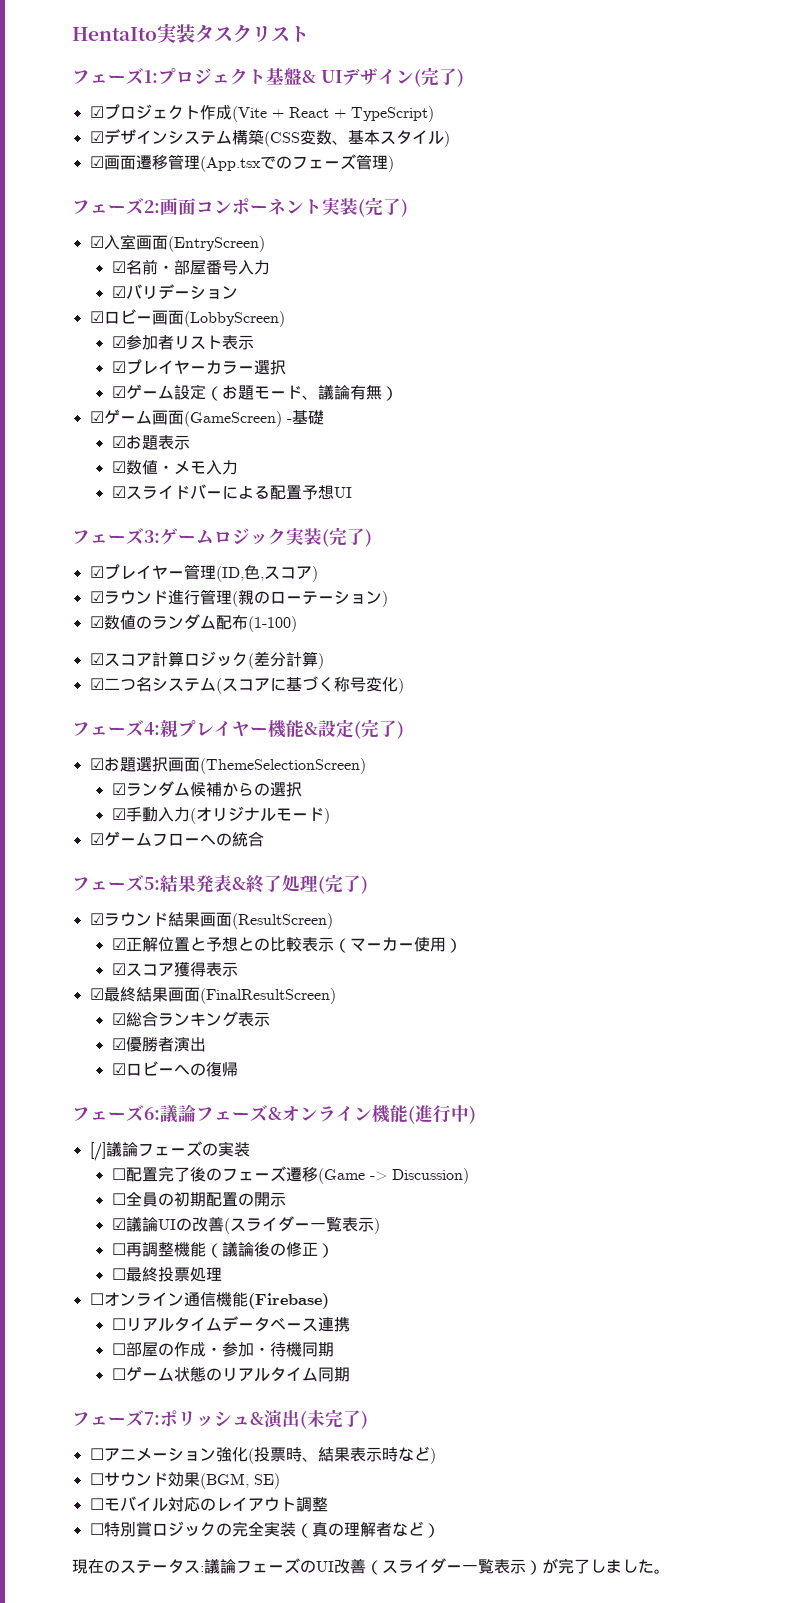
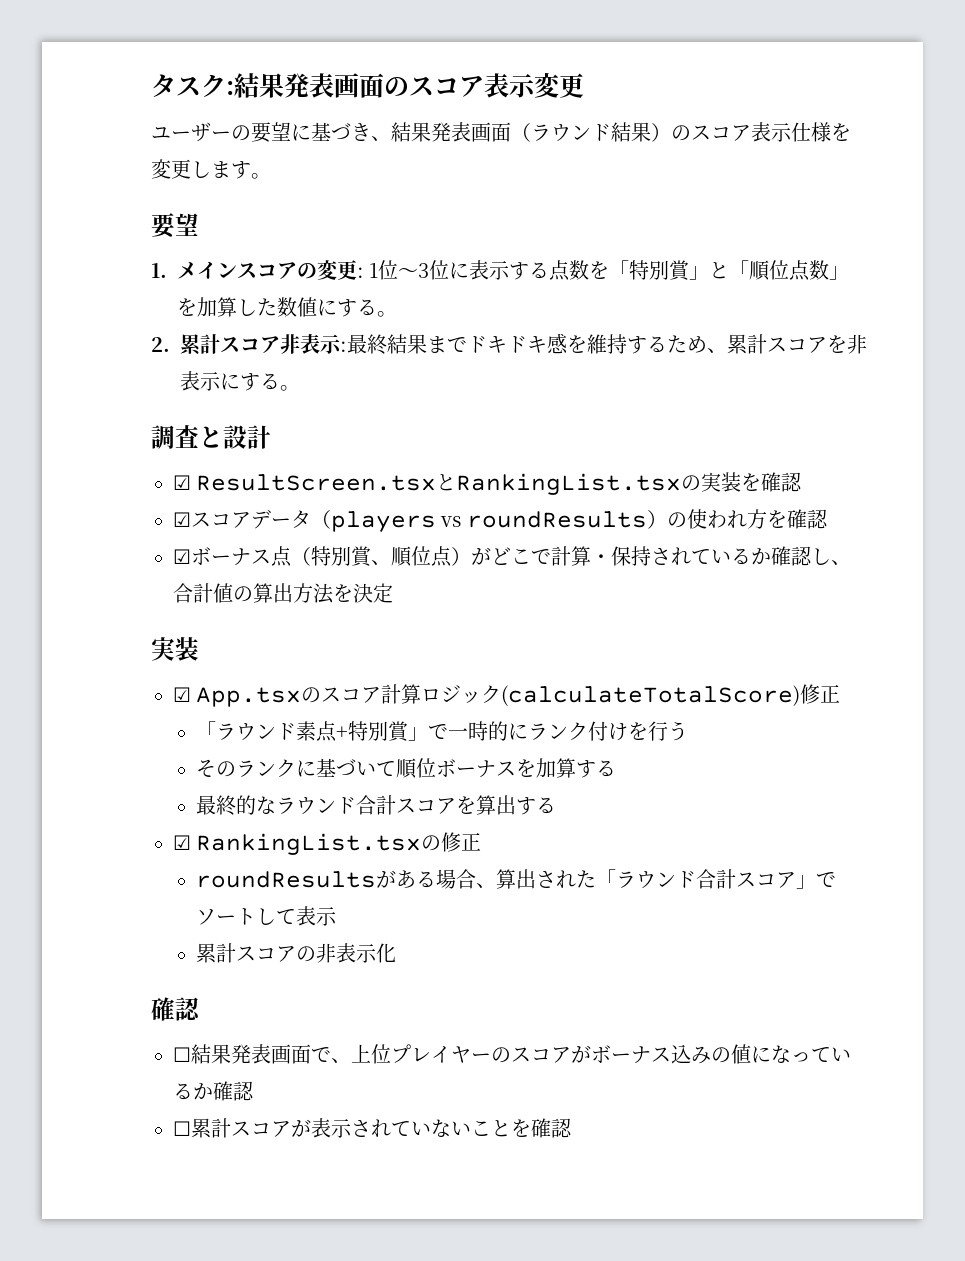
- HentaIto実装タスクリスト
- フェーズ1:プロジェクト基盤& UIデザイン(完了)
- ☑プロジェクト作成(Vite + React + TypeScript)
- ☑デザインシステム構築(CSS変数、基本スタイル)
- ☑画面遷移管理(App.tsxでのフェーズ管理)
- フェーズ2:画面コンポーネント実装(完了)
- ☑入室画面(EntryScreen)
- ☑名前・部屋番号入力
- ☑バリデーション
- ☑ロビー画面(LobbyScreen)
- ☑参加者リスト表示
- ☑プレイヤーカラー選択
- ☑ゲーム設定（お題モード、議論有無）
- ☑ゲーム画面(GameScreen) -基礎
- ☑お題表示
- ☑数値・メモ入力
- ☑スライドバーによる配置予想UI
- フェーズ3:ゲームロジック実装(完了)
- ☑プレイヤー管理(ID,色,スコア)
- ☑ラウンド進行管理(親のローテーション)
- ☑数値のランダム配布(1-100)
- ☑スコア計算ロジック(差分計算)
- ☑二つ名システム(スコアに基づく称号変化)
- フェーズ4:親プレイヤー機能&設定(完了)
- ☑お題選択画面(ThemeSelectionScreen)
- ☑ランダム候補からの選択
- ☑手動入力(オリジナルモード)
- ☑ゲームフローへの統合
- フェーズ5:結果発表&終了処理(完了)
- ☑ラウンド結果画面(ResultScreen)
- ☑正解位置と予想との比較表示（マーカー使用）
- ☑スコア獲得表示
- ☑最終結果画面(FinalResultScreen)
- ☑総合ランキング表示
- ☑優勝者演出
- ☑ロビーへの復帰
- フェーズ6:議論フェーズ&オンライン機能(進行中)
- [/]議論フェーズの実装
- ☐配置完了後のフェーズ遷移(Game -> Discussion)
- ☐全員の初期配置の開示
- ☑議論UIの改善(スライダー一覧表示)
- ☐再調整機能（議論後の修正）
- ☐最終投票処理
- ☐オンライン通信機能(Firebase)
- ☐リアルタイムデータベース連携
- ☐部屋の作成・参加・待機同期
- ☐ゲーム状態のリアルタイム同期
- フェーズ7:ポリッシュ&演出(未完了)
- ☐アニメーション強化(投票時、結果表示時など)
- ☐サウンド効果(BGM, SE)
- ☐モバイル対応のレイアウト調整
- ☐特別賞ロジックの完全実装（真の理解者など）
- 現在のステータス:議論フェーズのUI改善（スライダー一覧表示）が完了しました。
+ タスク:結果発表画面のスコア表示変更
+ ユーザーの要望に基づき、結果発表画面（ラウンド結果）のスコア表示仕様を変更します。
+ 要望
+ 1.メインスコアの変更: 1位～3位に表示する点数を「特別賞」と「順位点数」を加算した数値にする。
+ 2.累計スコア非表示:最終結果までドキドキ感を維持するため、累計スコアを非表示にする。
+ 調査と設計
+ ☑ ResultScreen.tsxとRankingList.tsxの実装を確認
+ ☑スコアデータ（players vs roundResults）の使われ方を確認
+ ☑ボーナス点（特別賞、順位点）がどこで計算・保持されているか確認し、合計値の算出方法を決定
+ 実装
+ ☑ App.tsxのスコア計算ロジック(calculateTotalScore)修正
+ 「ラウンド素点+特別賞」で一時的にランク付けを行う
+ そのランクに基づいて順位ボーナスを加算する
+ 最終的なラウンド合計スコアを算出する
+ ☑ RankingList.tsxの修正
+ roundResultsがある場合、算出された「ラウンド合計スコア」でソートして表示
+ 累計スコアの非表示化
+ 確認
+ ☐結果発表画面で、上位プレイヤーのスコアがボーナス込みの値になっているか確認
+ ☐累計スコアが表示されていないことを確認

